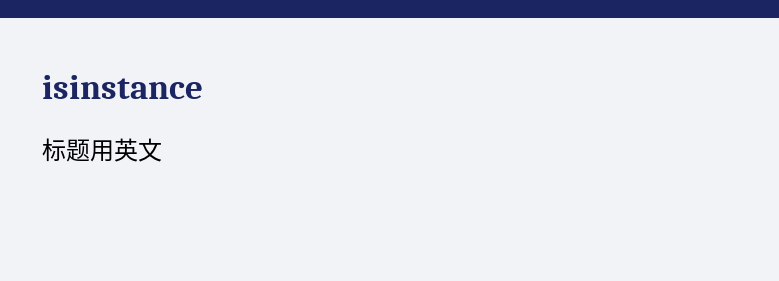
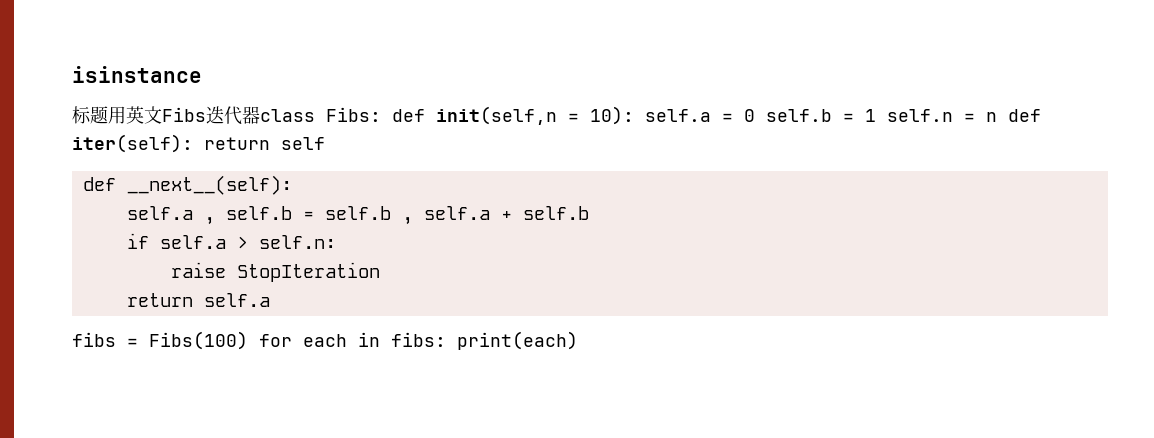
- 标题用英文
+ 标题用英文Fibs迭代器class Fibs: def init(self,n = 10): self.a = 0 self.b = 1 self.n = n def iter(self): return self
+ def __next__(self):
+ self.a , self.b = self.b , self.a + self.b
+ if self.a > self.n:
+ raise StopIteration
+ return self.a
+ fibs = Fibs(100) for each in fibs: print(each)

